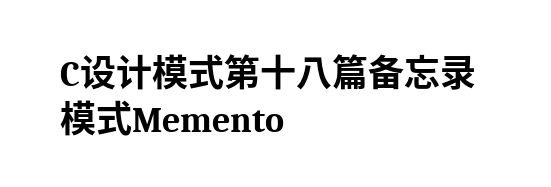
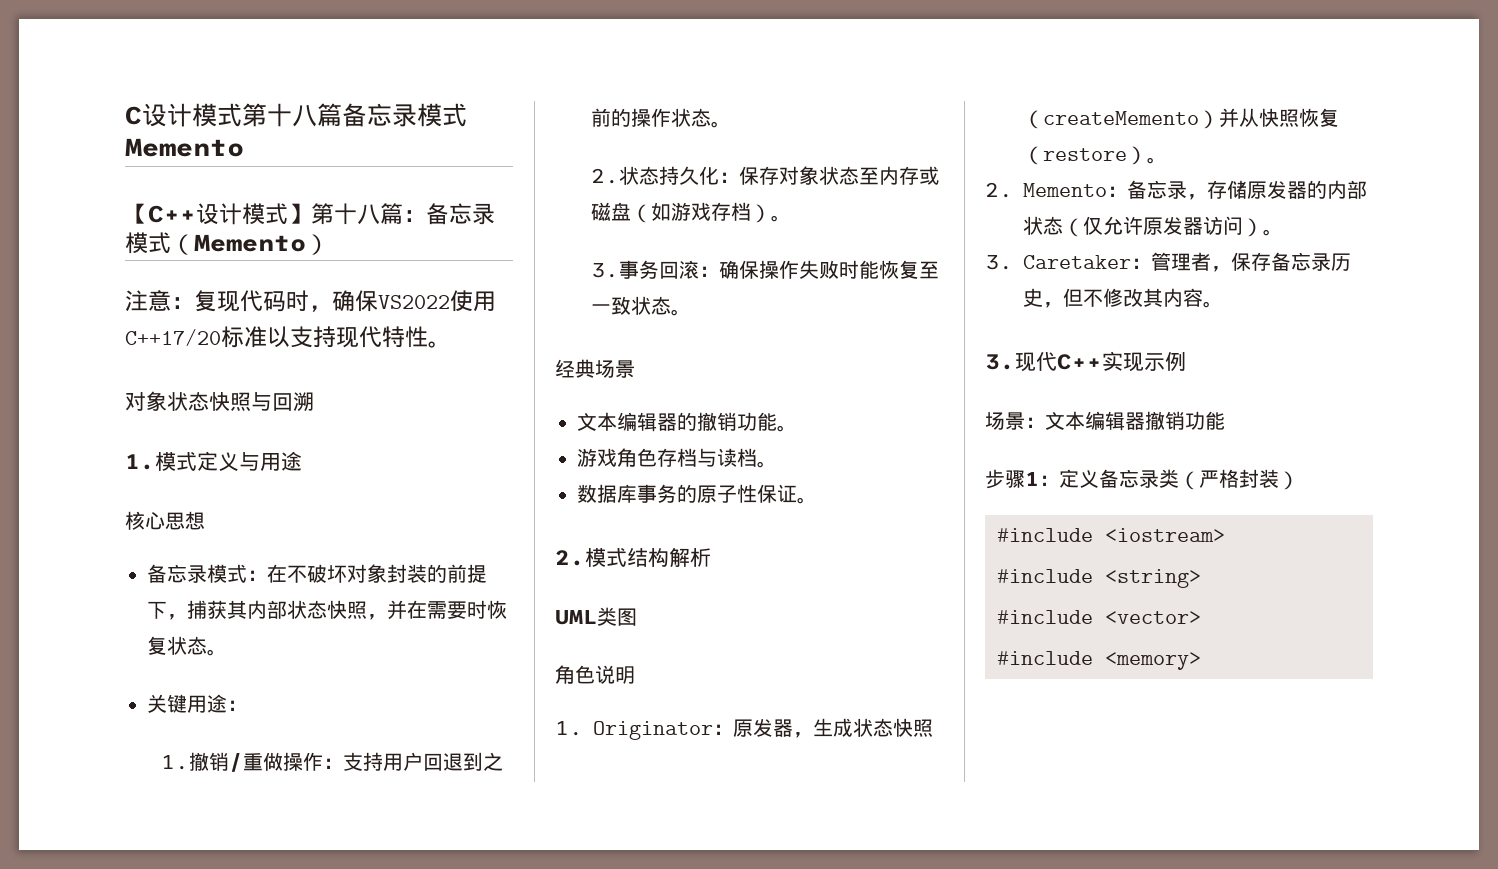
+ 【C++设计模式】第十八篇：备忘录模式（Memento）
+ 注意：复现代码时，确保VS2022使用C++17/20标准以支持现代特性。
+ 对象状态快照与回溯
+ 1.模式定义与用途
+ 核心思想
+ 备忘录模式：在不破坏对象封装的前提下，捕获其内部状态快照，并在需要时恢复状态。
+ 关键用途：
+ 1.撤销/重做操作：支持用户回退到之前的操作状态。
+ 2.状态持久化：保存对象状态至内存或磁盘（如游戏存档）。
+ 3.事务回滚：确保操作失败时能恢复至一致状态。
+ 经典场景
+ 文本编辑器的撤销功能。
+ 游戏角色存档与读档。
+ 数据库事务的原子性保证。
+ 2.模式结构解析
+ UML类图
+ 角色说明
+ 1. Originator：原发器，生成状态快照（createMemento）并从快照恢复（restore）。
+ 2. Memento：备忘录，存储原发器的内部状态（仅允许原发器访问）。
+ 3. Caretaker：管理者，保存备忘录历史，但不修改其内容。
+ 3.现代C++实现示例
+ 场景：文本编辑器撤销功能
+ 步骤1：定义备忘录类（严格封装）
+ #include <iostream>
+ #include <string>
+ #include <vector>
+ #include <memory>

